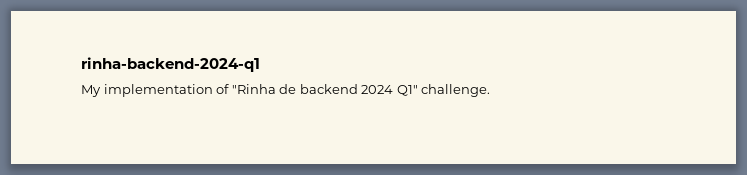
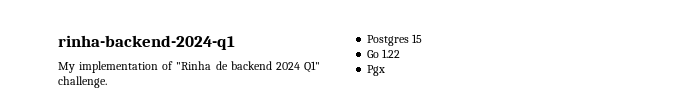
+ Postgres 15
+ Go 1.22
+ Pgx

